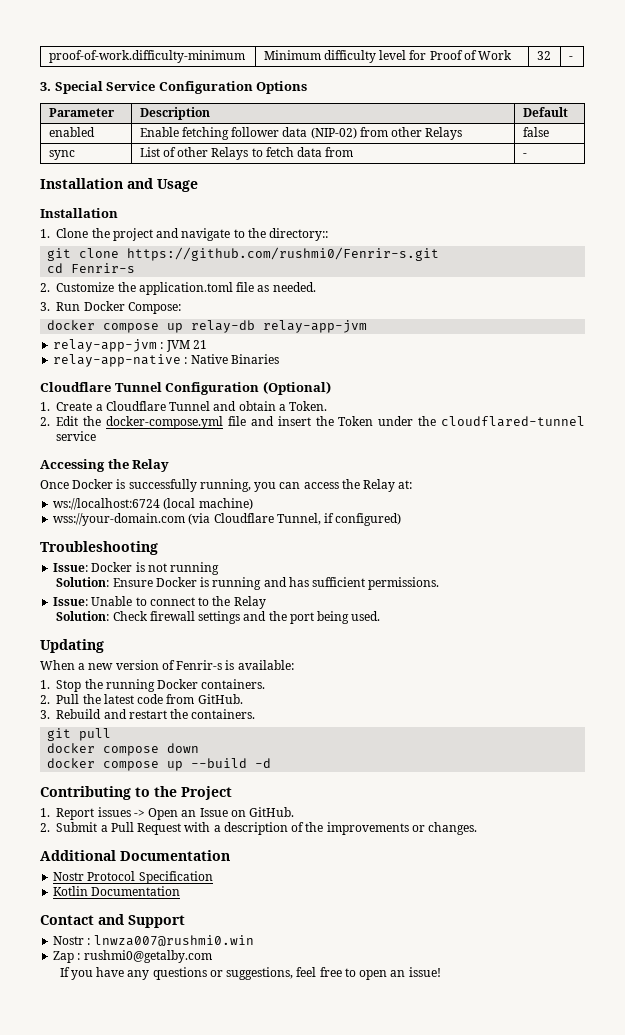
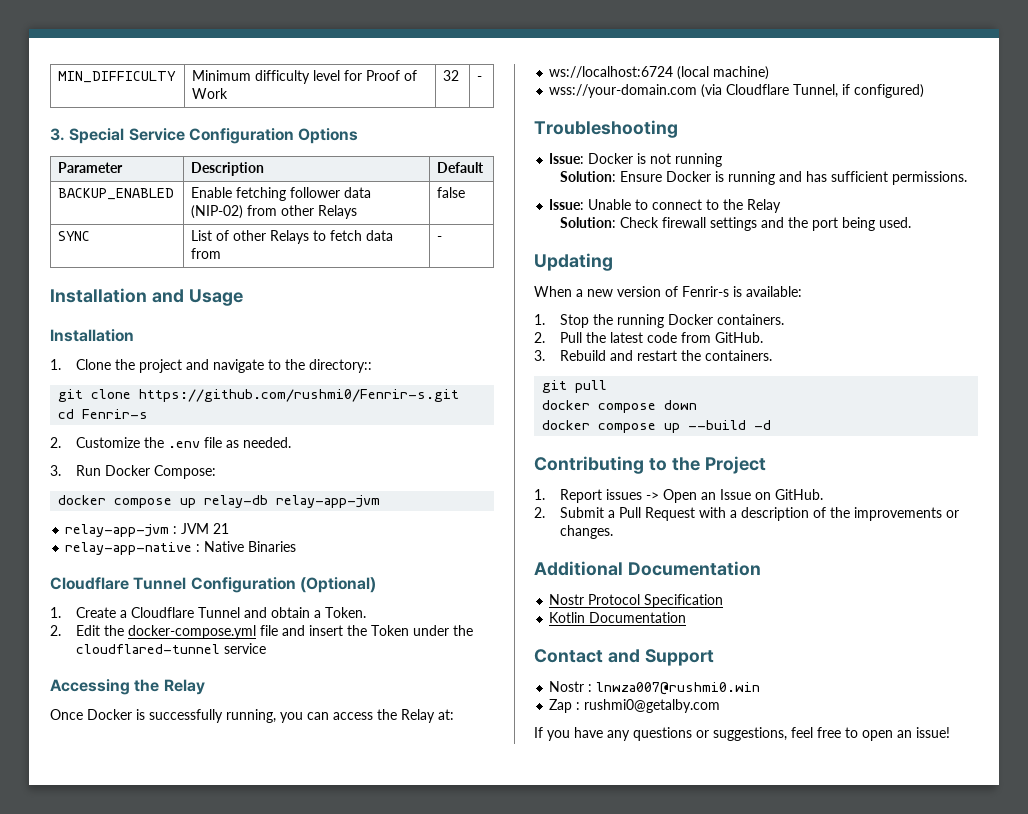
- proof-of-work.difficulty-minimum | Minimum difficulty level for Proof of Work | 32 | -
+ MIN_DIFFICULTY | Minimum difficulty level for Proof of Work | 32 | -
- enabled | Enable fetching follower data (NIP-02) from other Relays | false
+ BACKUP_ENABLED | Enable fetching follower data (NIP-02) from other Relays | false
- sync | List of other Relays to fetch data from | -
+ SYNC | List of other Relays to fetch data from | -
- 2. Customize the application.toml file as needed.
+ 2. Customize the .env file as needed.

